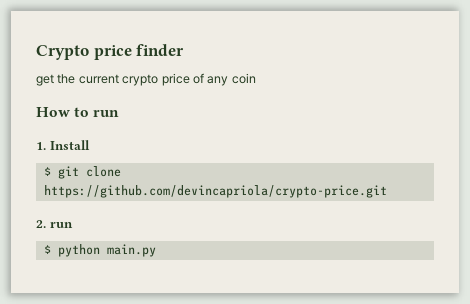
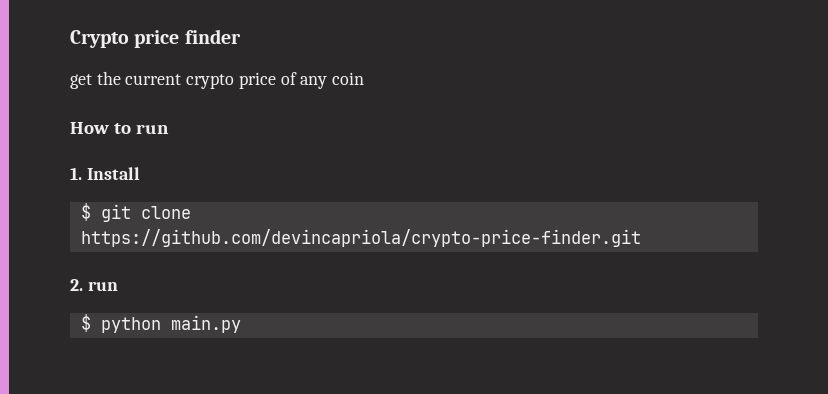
- $ git clone https://github.com/devincapriola/crypto-price.git
+ $ git clone https://github.com/devincapriola/crypto-price-finder.git

